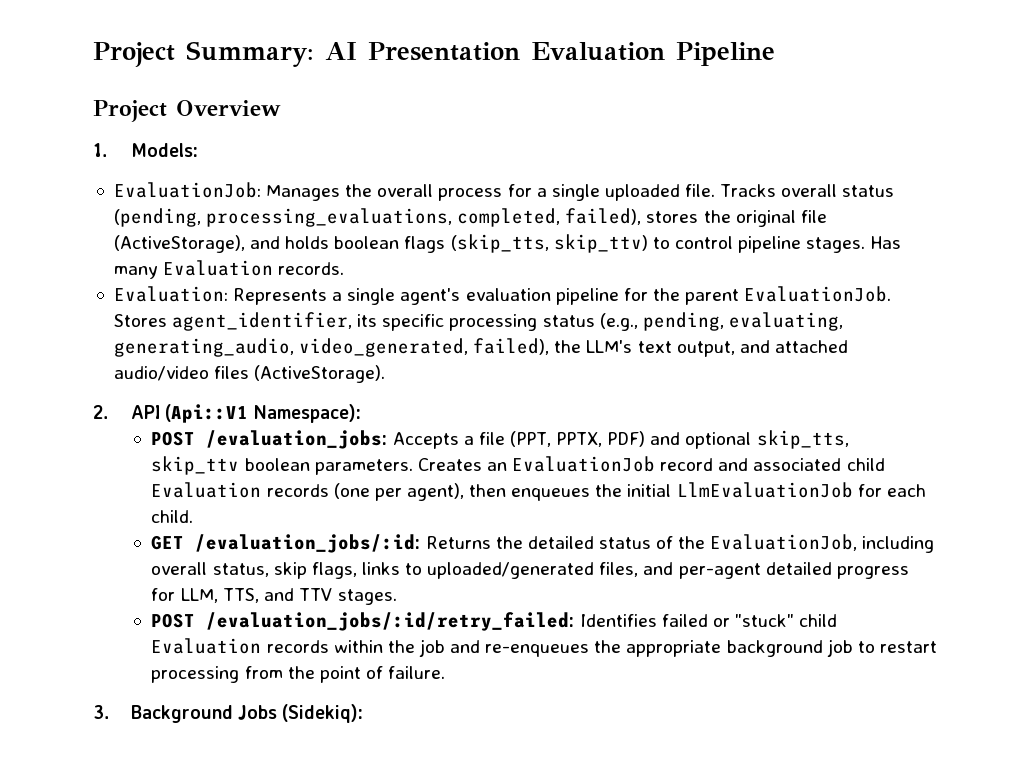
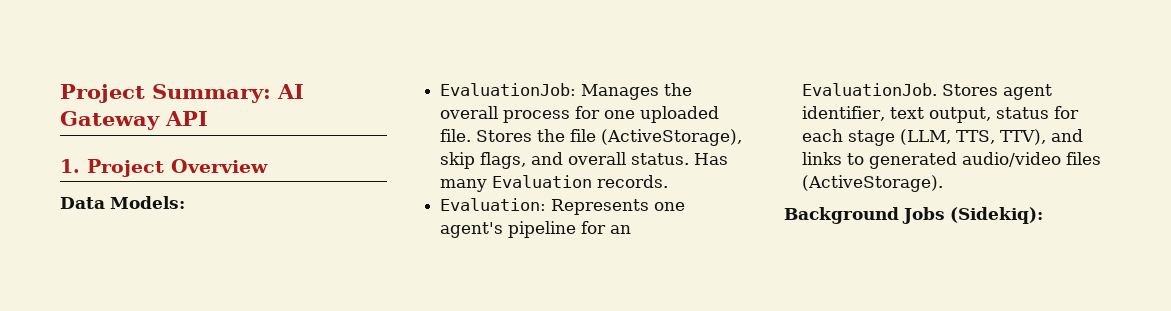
- Project Summary: AI Presentation Evaluation Pipeline
- Project Overview
+ Project Summary: AI Gateway API
+ 1. Project Overview
- 1. Models:
+ Data Models:
- EvaluationJob: Manages the overall process for a single uploaded file. Tracks overall status (pending, processing_evaluations, completed, failed), stores the original file (ActiveStorage), and holds boolean flags (skip_tts, skip_ttv) to control pipeline stages.
+ EvaluationJob: Manages the overall process for one uploaded file. Stores the file (ActiveStorage), skip flags, and overall status.
- Evaluation: Represents a single agent's evaluation pipeline for the parent EvaluationJob. Stores agent_identifier, its specific processing status (e.g., pending, evaluating, generating_audio, video_generated, failed), the LLM's text output, and attached audio/video files (ActiveStorage).
- 2. API (Api::V1 Namespace):
- POST /evaluation_jobs: Accepts a file (PPT, PPTX, PDF) and optional skip_tts, skip_ttv boolean parameters. Creates an EvaluationJob record and associated child Evaluation records (one per agent), then enqueues the initial LlmEvaluationJob for each child.
- GET /evaluation_jobs/:id: Returns the detailed status of the EvaluationJob, including overall status, skip flags, links to uploaded/generated files, and per-agent detailed progress for LLM, TTS, and TTV stages.
- POST /evaluation_jobs/:id/retry_failed: Identifies failed or "stuck" child Evaluation records within the job and re-enqueues the appropriate background job to restart processing from the point of failure.
- 3. Background Jobs (Sidekiq):
+ Evaluation: Represents one agent's pipeline for an EvaluationJob. Stores agent identifier, text output, status for each stage (LLM, TTS, TTV), and links to generated audio/video files (ActiveStorage).
+ Background Jobs (Sidekiq):

